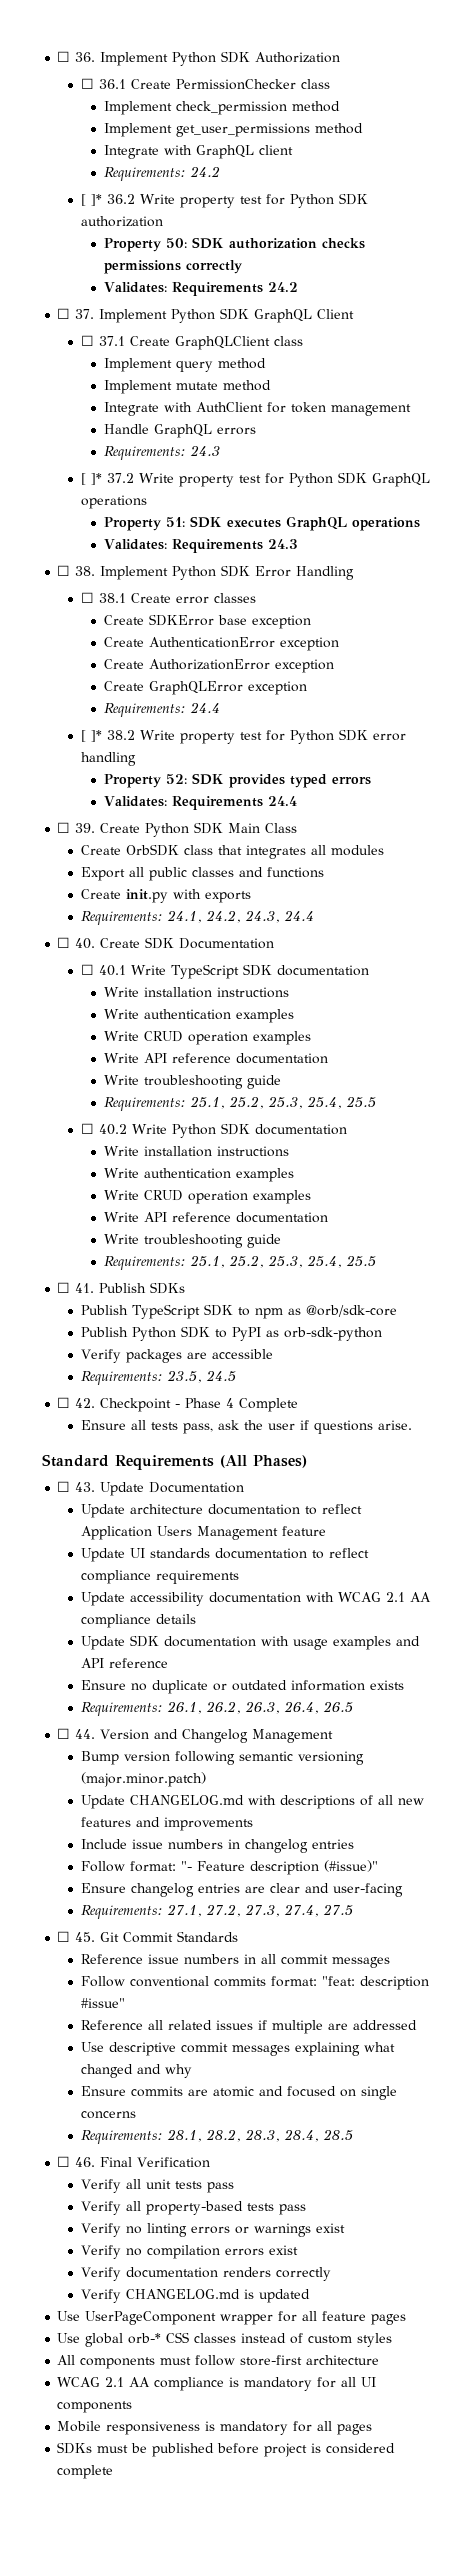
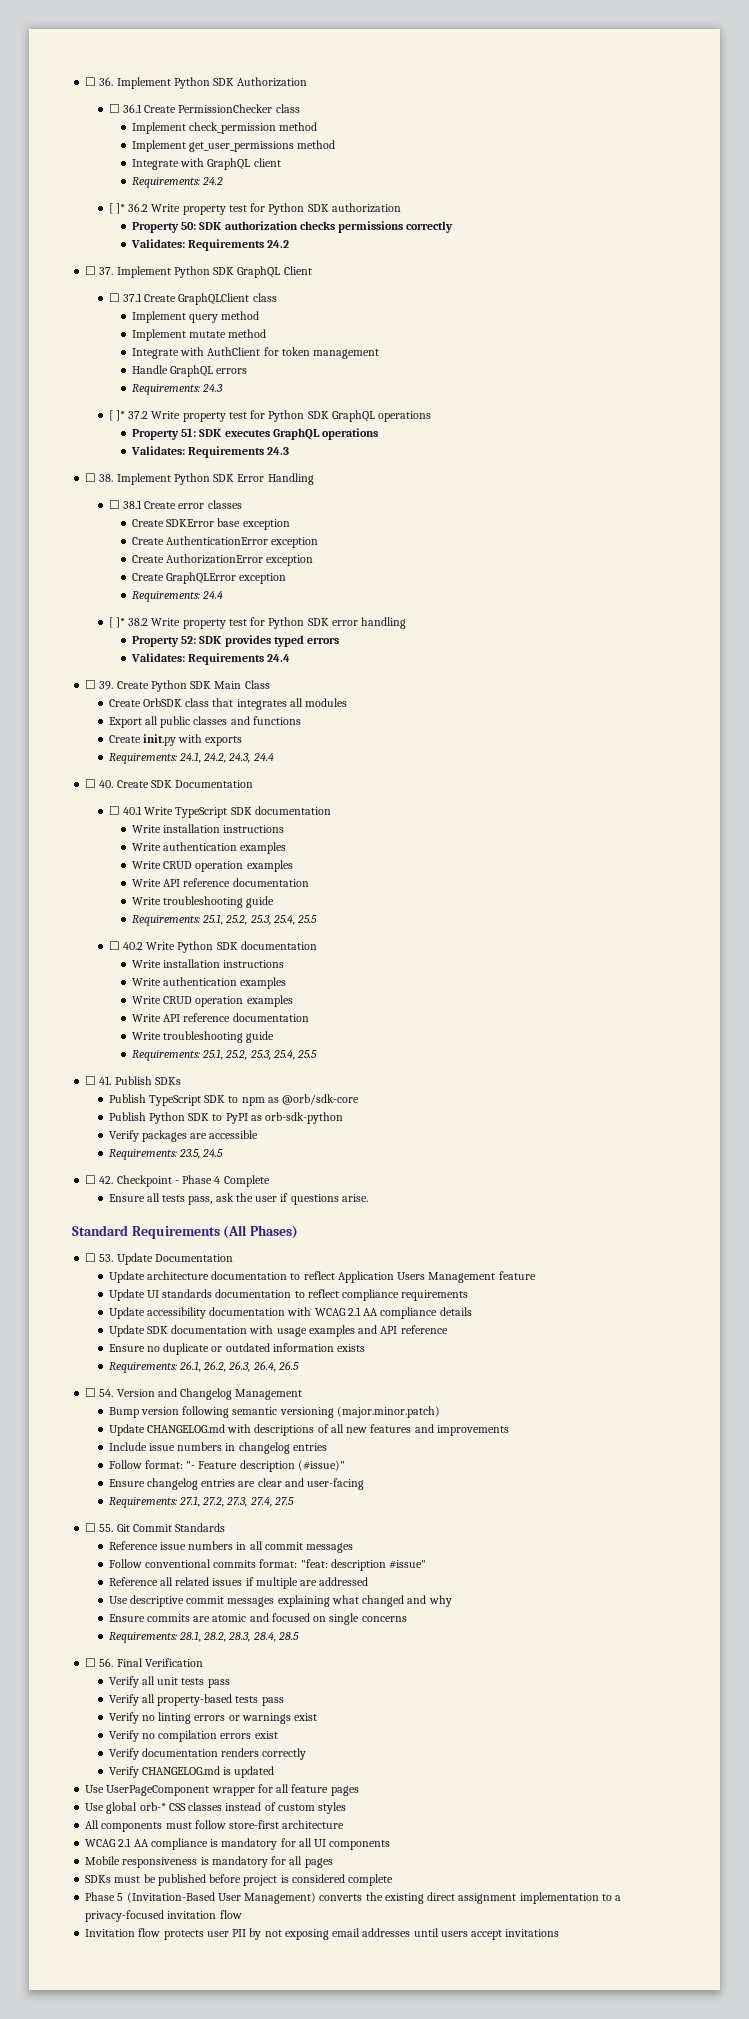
- ☐ 43. Update Documentation
+ ☐ 53. Update Documentation
- ☐ 44. Version and Changelog Management
+ ☐ 54. Version and Changelog Management
- ☐ 45. Git Commit Standards
+ ☐ 55. Git Commit Standards
- ☐ 46. Final Verification
+ ☐ 56. Final Verification
+ Phase 5 (Invitation-Based User Management) converts the existing direct assignment implementation to a privacy-focused invitation flow
+ Invitation flow protects user PII by not exposing email addresses until users accept invitations

